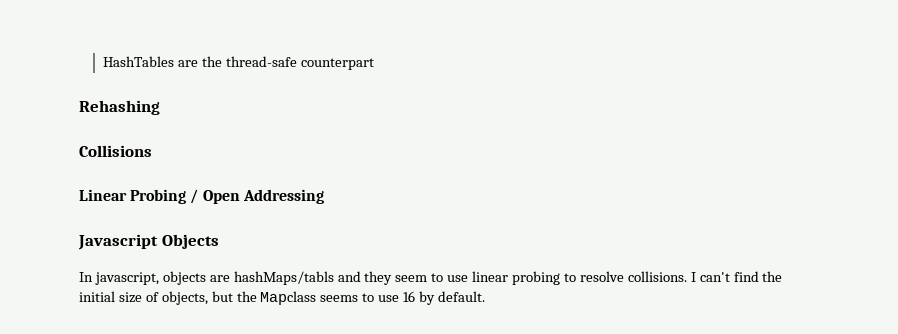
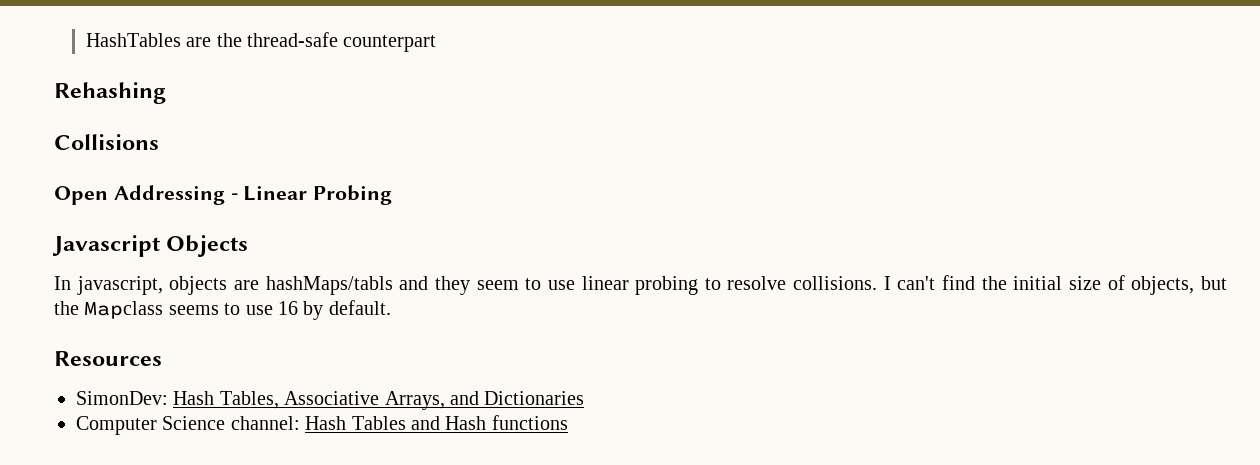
- Linear Probing / Open Addressing
+ Open Addressing - Linear Probing
+ Resources
+ SimonDev: Hash Tables, Associative Arrays, and Dictionaries
+ Computer Science channel: Hash Tables and Hash functions

